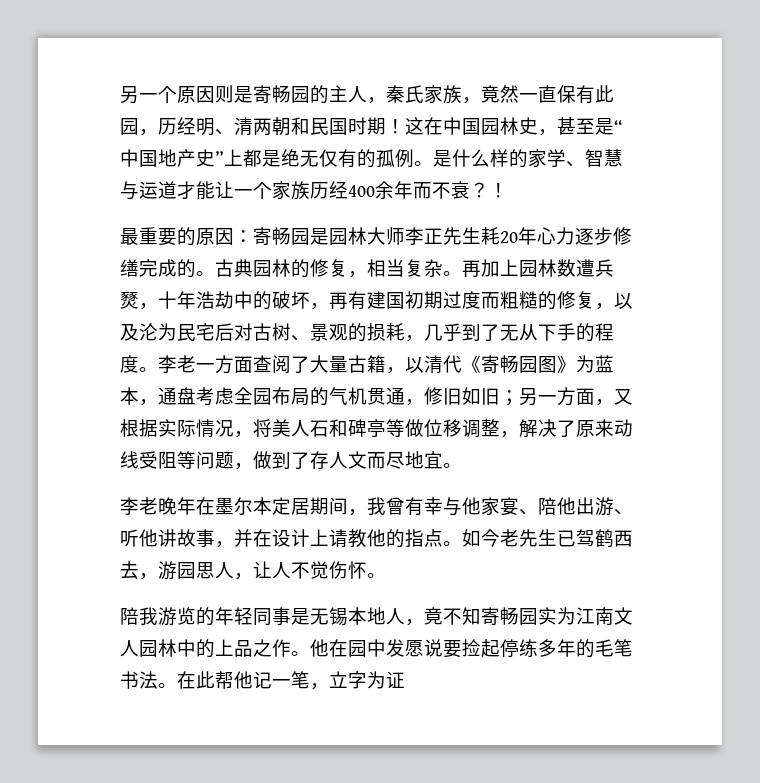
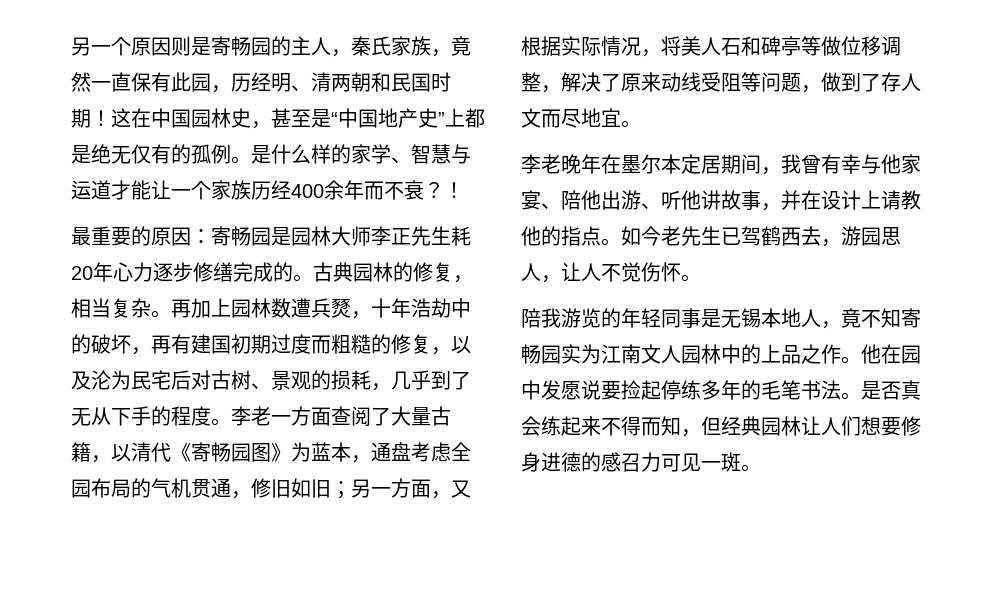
- 在此帮他记一笔，立字为证
+ 是否真会练起来不得而知，但经典园林让人们想要修身进德的感召力可见一斑。

